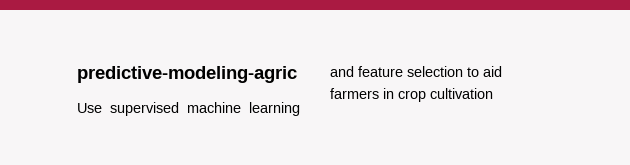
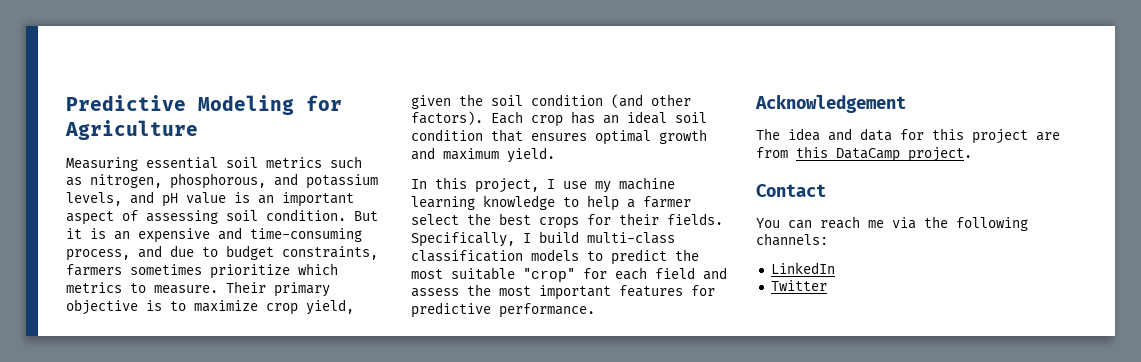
- predictive-modeling-agric
- Use supervised machine learning and feature selection to aid farmers in crop cultivation
+ Predictive Modeling for Agriculture
+ Measuring essential soil metrics such as nitrogen, phosphorous, and potassium levels, and pH value is an important aspect of assessing soil condition. But it is an expensive and time-consuming process, and due to budget constraints, farmers sometimes prioritize which metrics to measure. Their primary objective is to maximize crop yield, given the soil condition (and other factors). Each crop has an ideal soil condition that ensures optimal growth and maximum yield.
+ In this project, I use my machine learning knowledge to help a farmer select the best crops for their fields. Specifically, I build multi-class classification models to predict the most suitable "crop" for each field and assess the most important features for predictive performance.
+ Acknowledgement
+ The idea and data for this project are from this DataCamp project.
+ Contact
+ You can reach me via the following channels:
+ LinkedIn
+ Twitter

